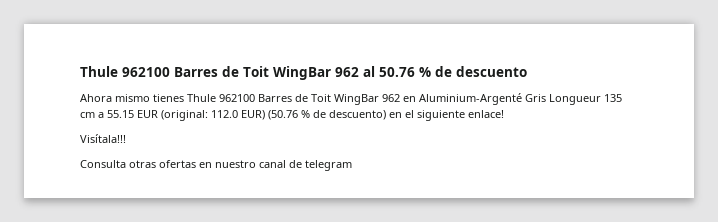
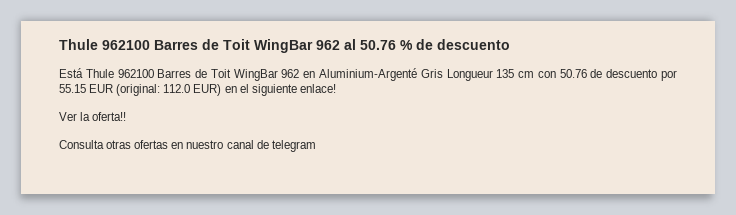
- Ahora mismo tienes Thule 962100 Barres de Toit WingBar 962 en Aluminium-Argenté Gris Longueur 135 cm a 55.15 EUR (original: 112.0 EUR) (50.76 % de descuento) en el siguiente enlace!
+ Está Thule 962100 Barres de Toit WingBar 962 en Aluminium-Argenté Gris Longueur 135 cm con 50.76 de descuento por 55.15 EUR (original: 112.0 EUR) en el siguiente enlace!
- Visítala!!!
+ Ver la oferta!!

